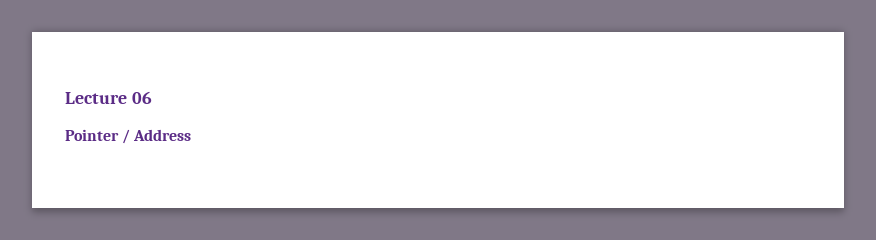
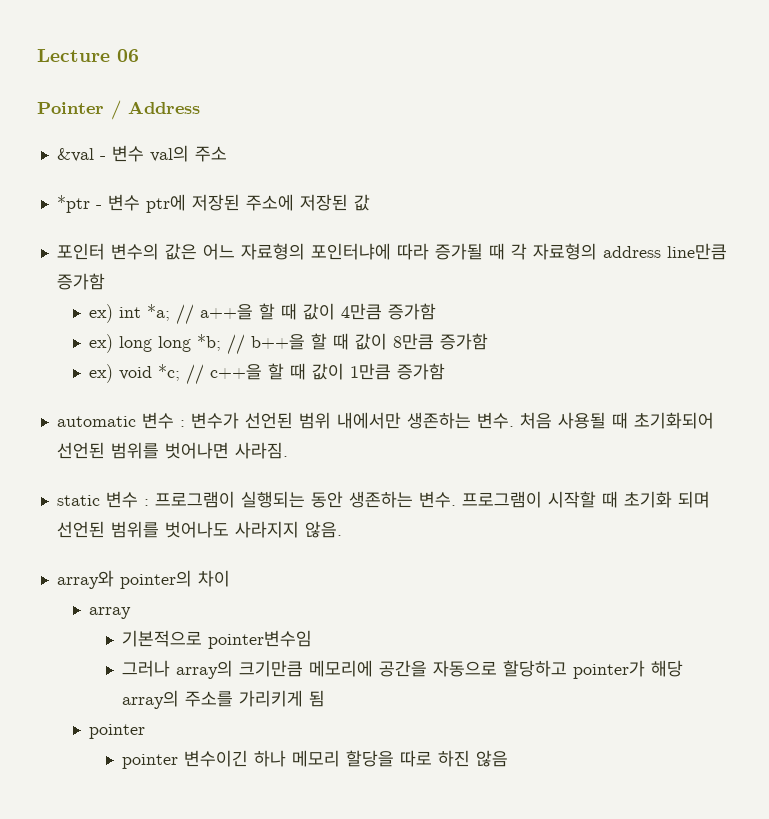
+ &val - 변수 val의 주소
+ *ptr - 변수 ptr에 저장된 주소에 저장된 값
+ 포인터 변수의 값은 어느 자료형의 포인터냐에 따라 증가될 때 각 자료형의 address line만큼 증가함
+ ex) int *a; // a++을 할 때 값이 4만큼 증가함
+ ex) long long *b; // b++을 할 때 값이 8만큼 증가함
+ ex) void *c; // c++을 할 때 값이 1만큼 증가함
+ automatic 변수 : 변수가 선언된 범위 내에서만 생존하는 변수. 처음 사용될 때 초기화되어 선언된 범위를 벗어나면 사라짐.
+ static 변수 : 프로그램이 실행되는 동안 생존하는 변수. 프로그램이 시작할 때 초기화 되며 선언된 범위를 벗어나도 사라지지 않음.
+ array와 pointer의 차이
+ array
+ 기본적으로 pointer변수임
+ 그러나 array의 크기만큼 메모리에 공간을 자동으로 할당하고 pointer가 해당 array의 주소를 가리키게 됨
+ pointer
+ pointer 변수이긴 하나 메모리 할당을 따로 하진 않음

